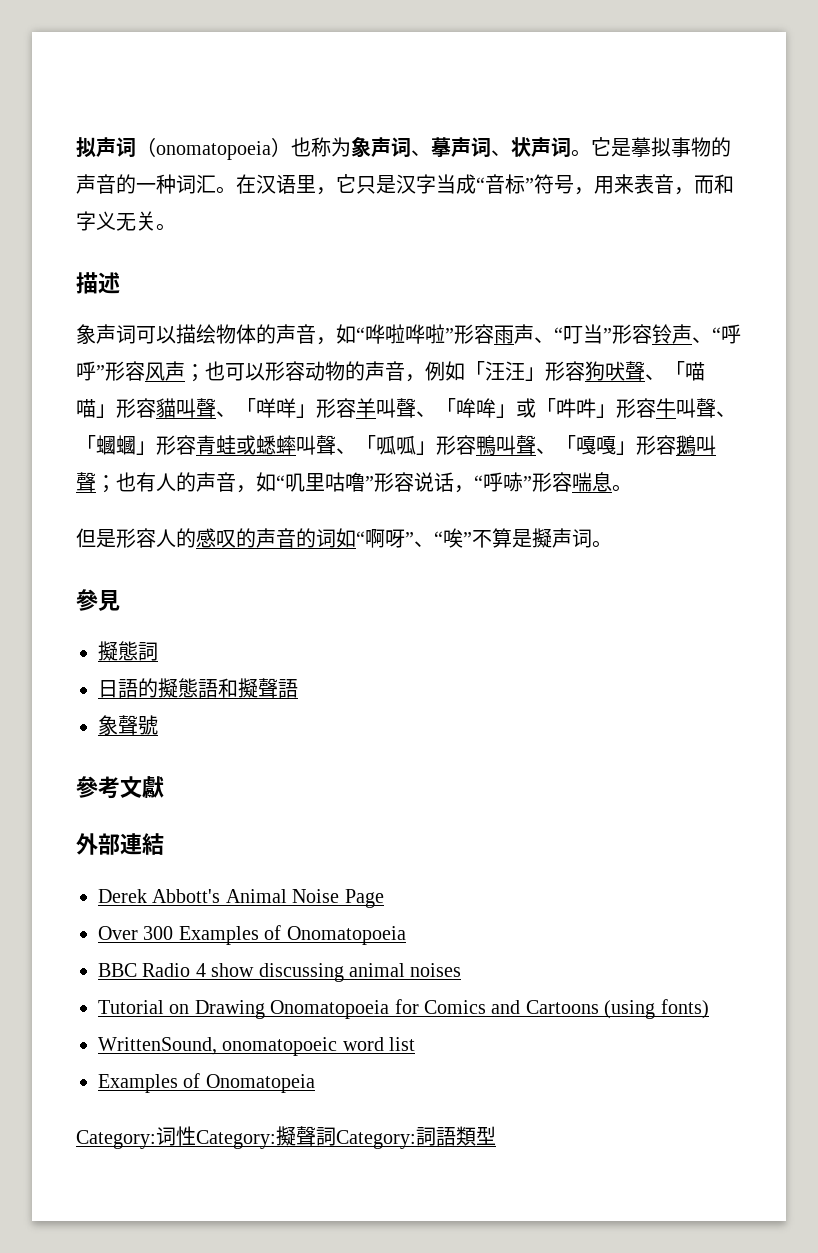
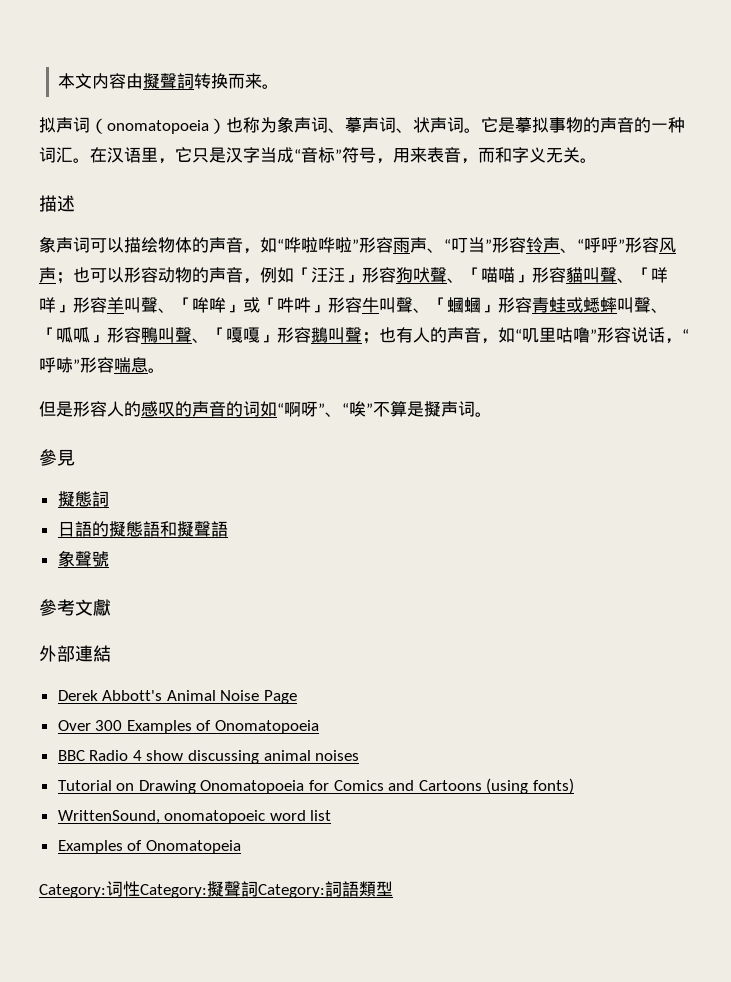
+ 本文内容由擬聲詞转换而来。

